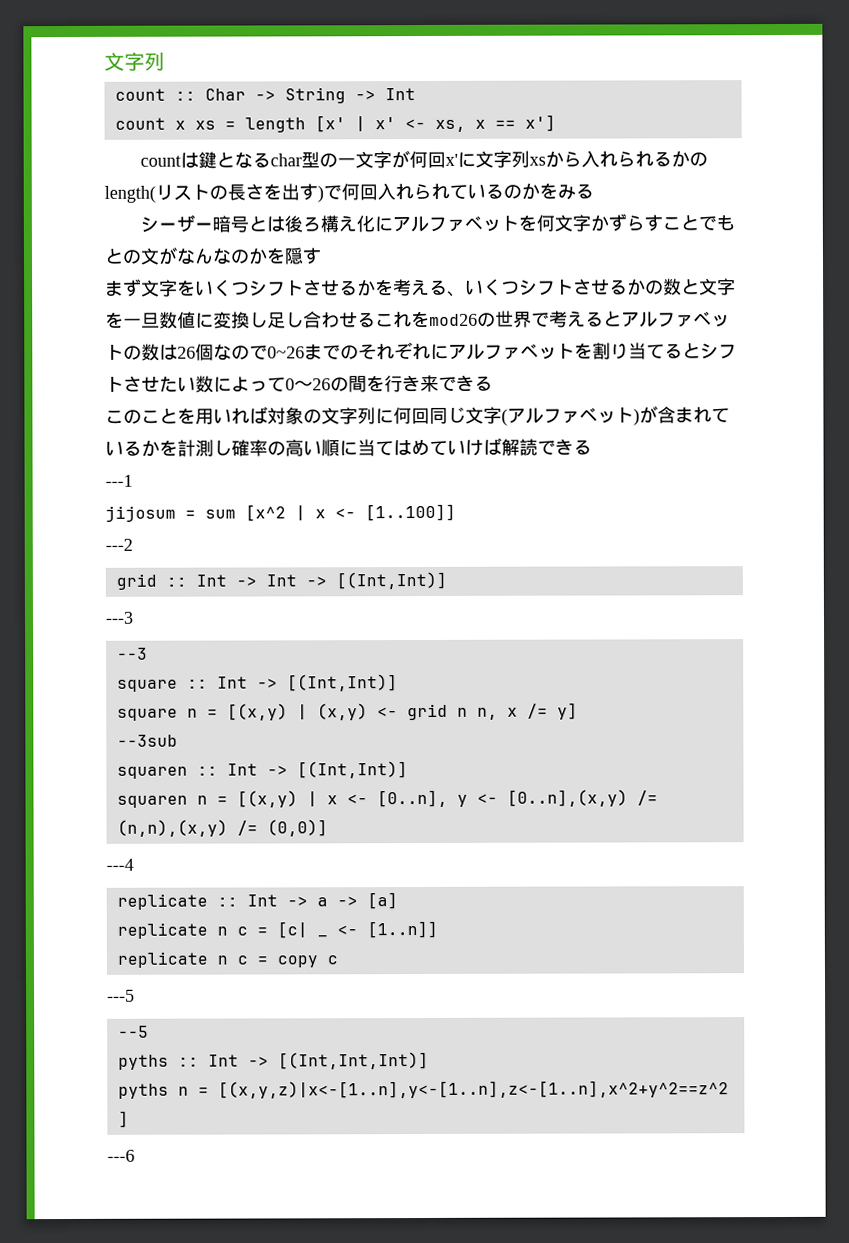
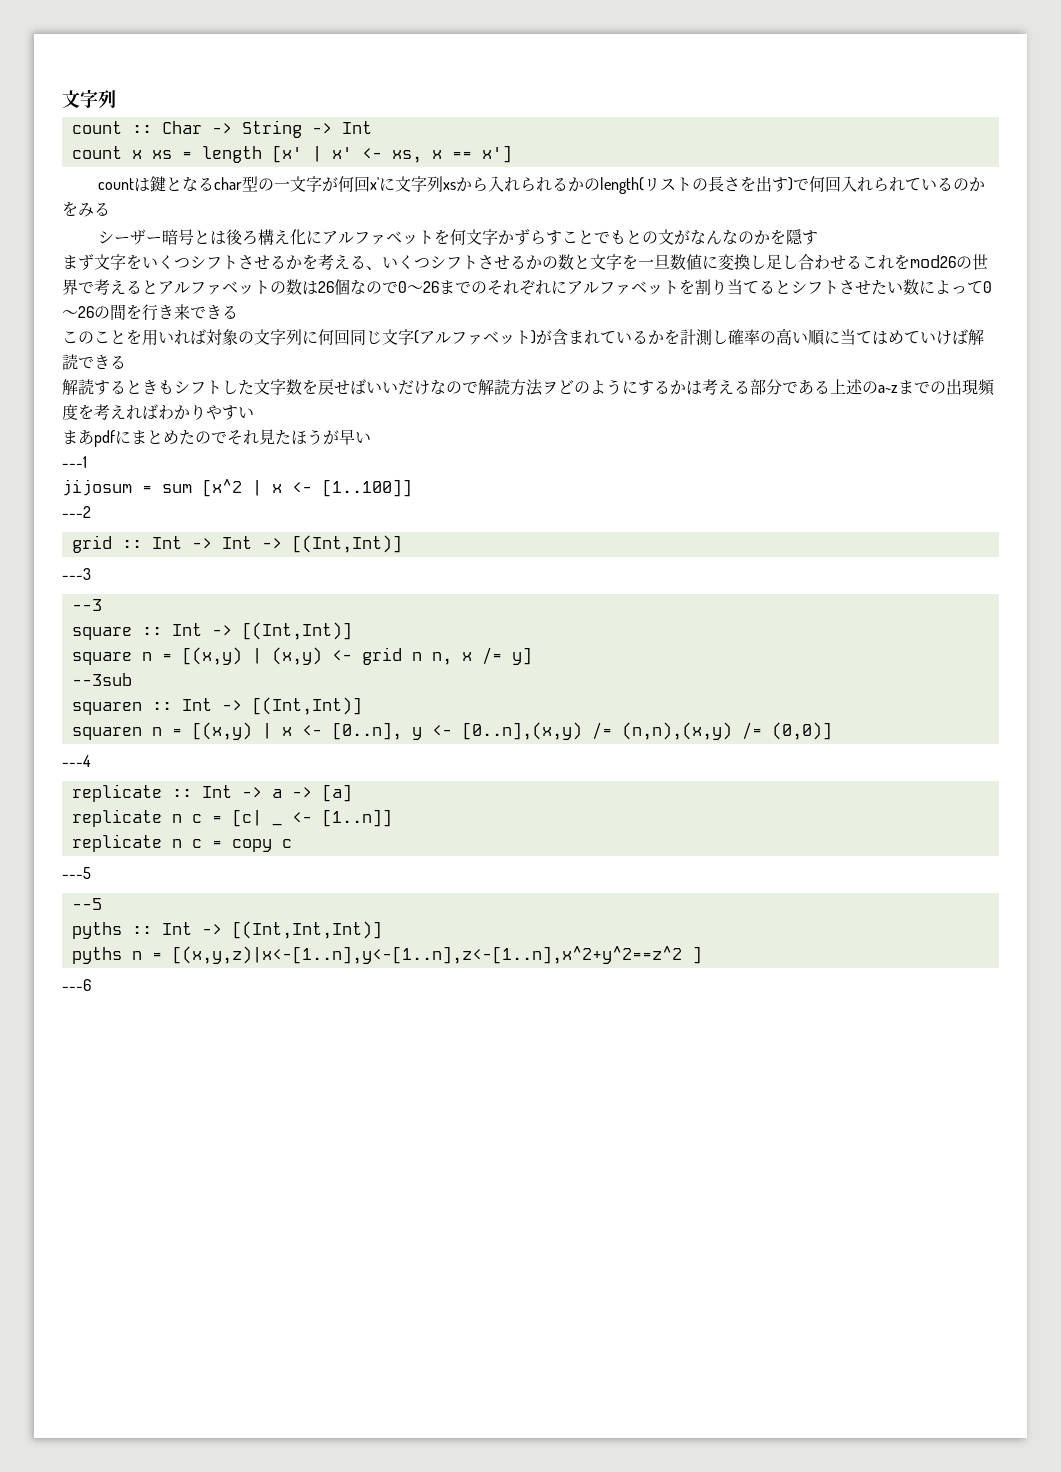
- まず文字をいくつシフトさせるかを考える、いくつシフトさせるかの数と文字を一旦数値に変換し足し合わせるこれをmod26の世界で考えるとアルファベットの数は26個なので0~26までのそれぞれにアルファベットを割り当てるとシフトさせたい数によって0〜26の間を行き来できる
+ まず文字をいくつシフトさせるかを考える、いくつシフトさせるかの数と文字を一旦数値に変換し足し合わせるこれをmod26の世界で考えるとアルファベットの数は26個なので0〜26までのそれぞれにアルファベットを割り当てるとシフトさせたい数によって0〜26の間を行き来できる
+ 解読するときもシフトした文字数を戻せばいいだけなので解読方法ヲどのようにするかは考える部分である上述のa~zまでの出現頻度を考えればわかりやすい
+ まあpdfにまとめたのでそれ見たほうが早い

